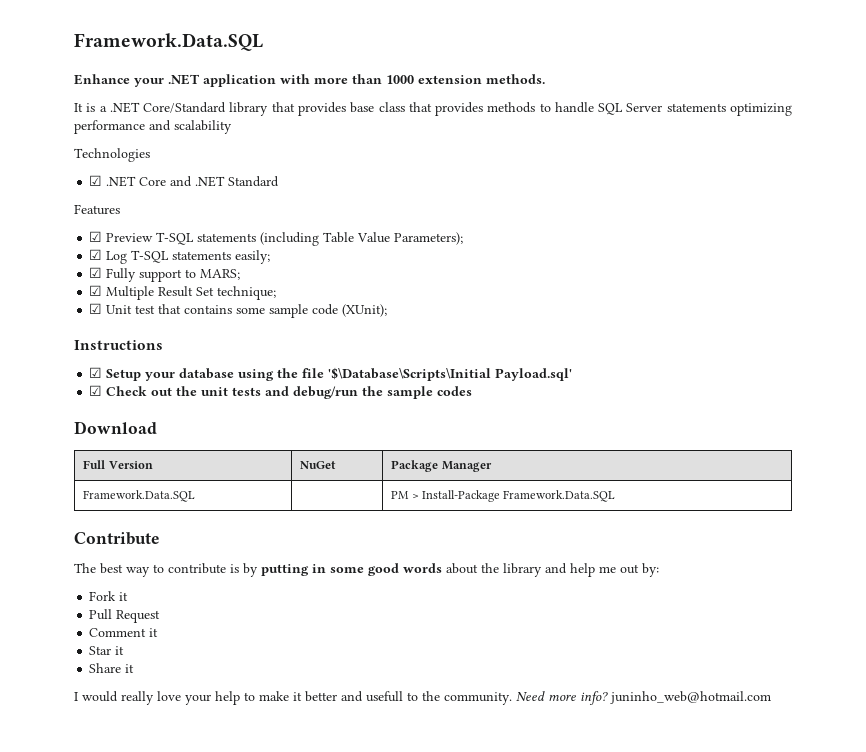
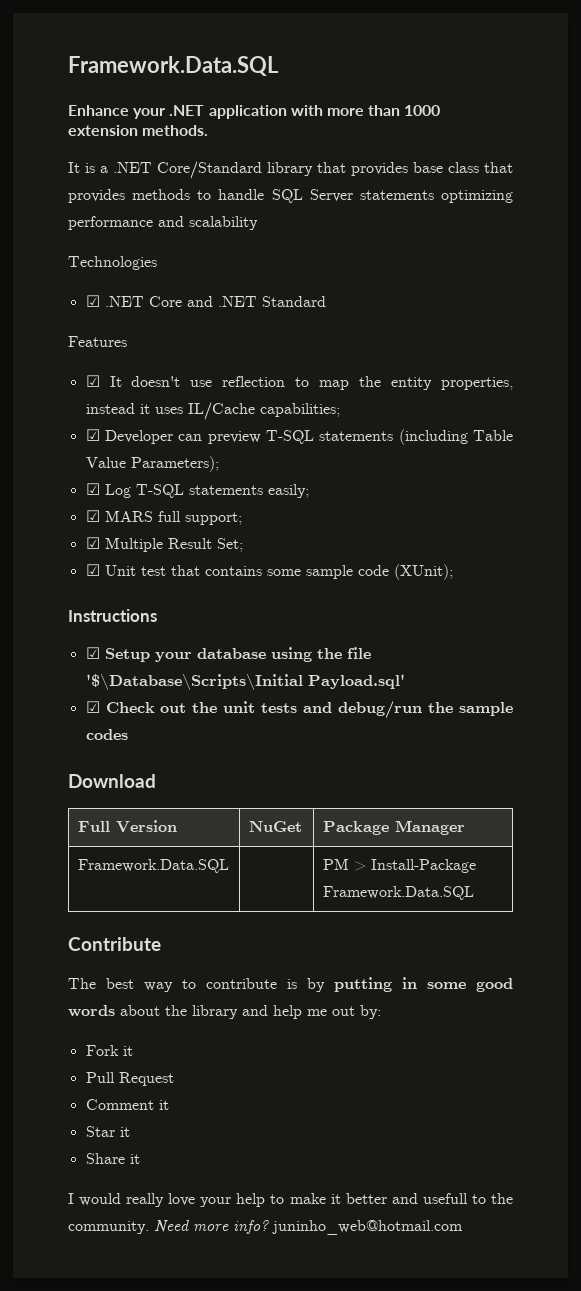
- ☑ Preview T-SQL statements (including Table Value Parameters);
+ ☑ It doesn't use reflection to map the entity properties, instead it uses IL/Cache capabilities;
+ ☑ Developer can preview T-SQL statements (including Table Value Parameters);
- ☑ Fully support to MARS;
+ ☑ MARS full support;
- ☑ Multiple Result Set technique;
+ ☑ Multiple Result Set;

